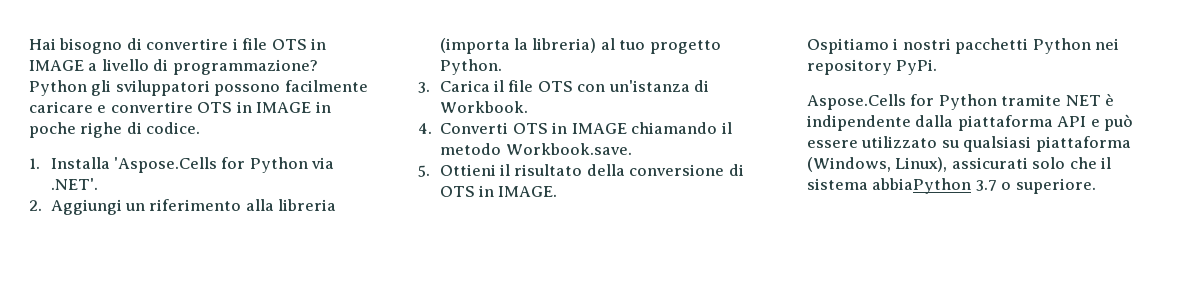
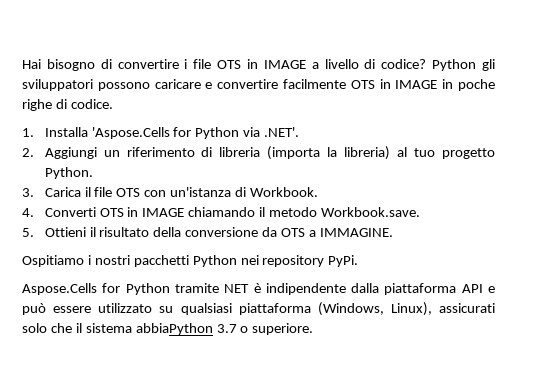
- Hai bisogno di convertire i file OTS in IMAGE a livello di programmazione?
+ Hai bisogno di convertire i file OTS in IMAGE a livello di codice?
- Python gli sviluppatori possono facilmente caricare e convertire OTS in IMAGE in poche righe di codice.
+ Python gli sviluppatori possono caricare e convertire facilmente OTS in IMAGE in poche righe di codice.
- 2. Aggiungi un riferimento alla libreria (importa la libreria) al tuo progetto Python.
+ 2. Aggiungi un riferimento di libreria (importa la libreria) al tuo progetto Python.
- 5. Ottieni il risultato della conversione di OTS in IMAGE.
+ 5. Ottieni il risultato della conversione da OTS a IMMAGINE.

